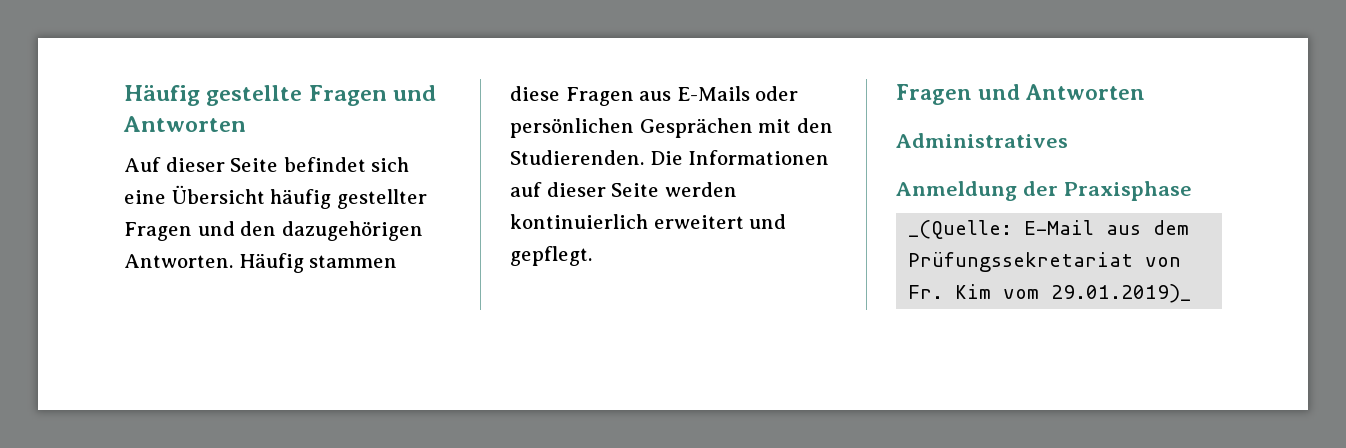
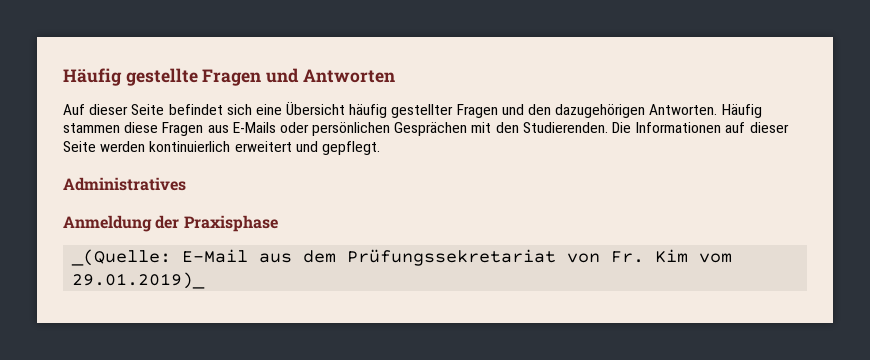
  Die Informationen auf dieser Seite werden kontinuierlich erweitert und gepflegt.
- Fragen und Antworten

